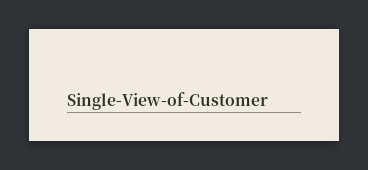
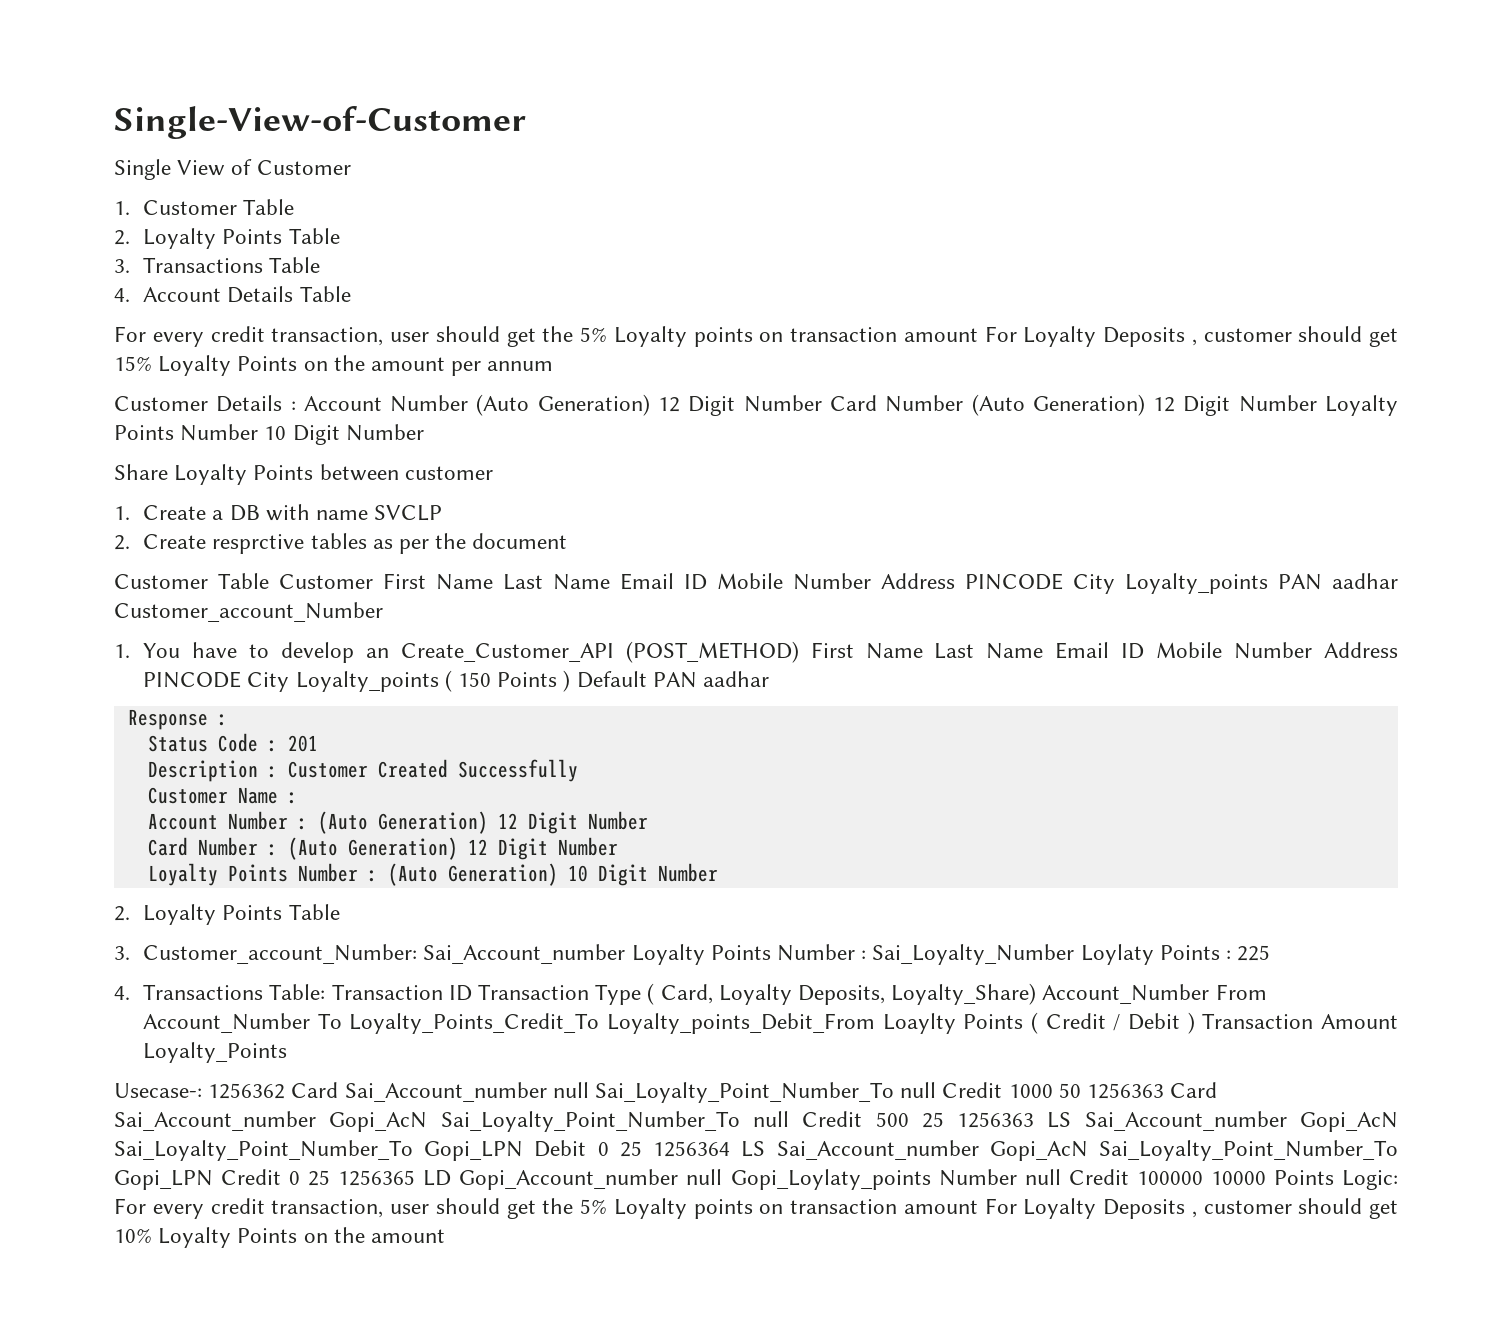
+ Single View of Customer
+ 1. Customer Table
+ 2. Loyalty Points Table
+ 3. Transactions Table
+ 4. Account Details Table
+ For every credit transaction, user should get the 5% Loyalty points on transaction amount For Loyalty Deposits , customer should get 15% Loyalty Points on the amount per annum
+ Customer Details : Account Number (Auto Generation) 12 Digit Number Card Number (Auto Generation) 12 Digit Number Loyalty Points Number 10 Digit Number
+ Share Loyalty Points between customer
+ 1. Create a DB with name SVCLP
+ 2. Create resprctive tables as per the document
+ Customer Table Customer First Name Last Name Email ID Mobile Number Address PINCODE City Loyalty_points PAN aadhar Customer_account_Number
+ 1. You have to develop an Create_Customer_API (POST_METHOD) First Name Last Name Email ID Mobile Number Address PINCODE City Loyalty_points ( 150 Points ) Default PAN aadhar
+ Response :
+ Status Code : 201
+ Description : Customer Created Successfully
+ Customer Name :
+ Account Number : (Auto Generation) 12 Digit Number
+ Card Number : (Auto Generation) 12 Digit Number
+ Loyalty Points Number : (Auto Generation) 10 Digit Number
+ 2. Loyalty Points Table
+ 3. Customer_account_Number: Sai_Account_number Loyalty Points Number : Sai_Loyalty_Number Loylaty Points : 225
+ 4. Transactions Table: Transaction ID Transaction Type ( Card, Loyalty Deposits, Loyalty_Share) Account_Number From Account_Number To Loyalty_Points_Credit_To Loyalty_points_Debit_From Loaylty Points ( Credit / Debit ) Transaction Amount Loyalty_Points
+ Usecase-: 1256362 Card Sai_Account_number null Sai_Loyalty_Point_Number_To null Credit 1000 50 1256363 Card Sai_Account_number Gopi_AcN Sai_Loyalty_Point_Number_To null Credit 500 25 1256363 LS Sai_Account_number Gopi_AcN Sai_Loyalty_Point_Number_To Gopi_LPN Debit 0 25 1256364 LS Sai_Account_number Gopi_AcN Sai_Loyalty_Point_Number_To Gopi_LPN Credit 0 25 1256365 LD Gopi_Account_number null Gopi_Loylaty_points Number null Credit 100000 10000 Points Logic: For every credit transaction, user should get the 5% Loyalty points on transaction amount For Loyalty Deposits , customer should get 10% Loyalty Points on the amount

